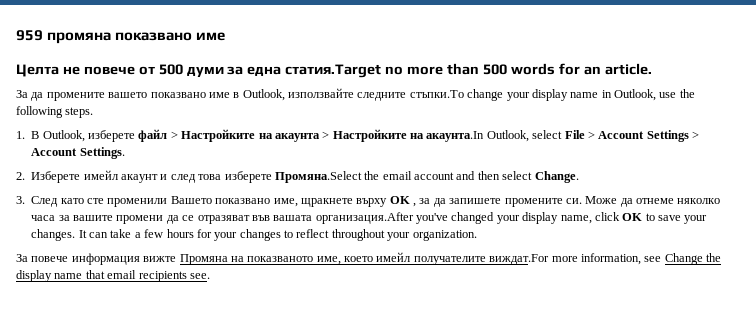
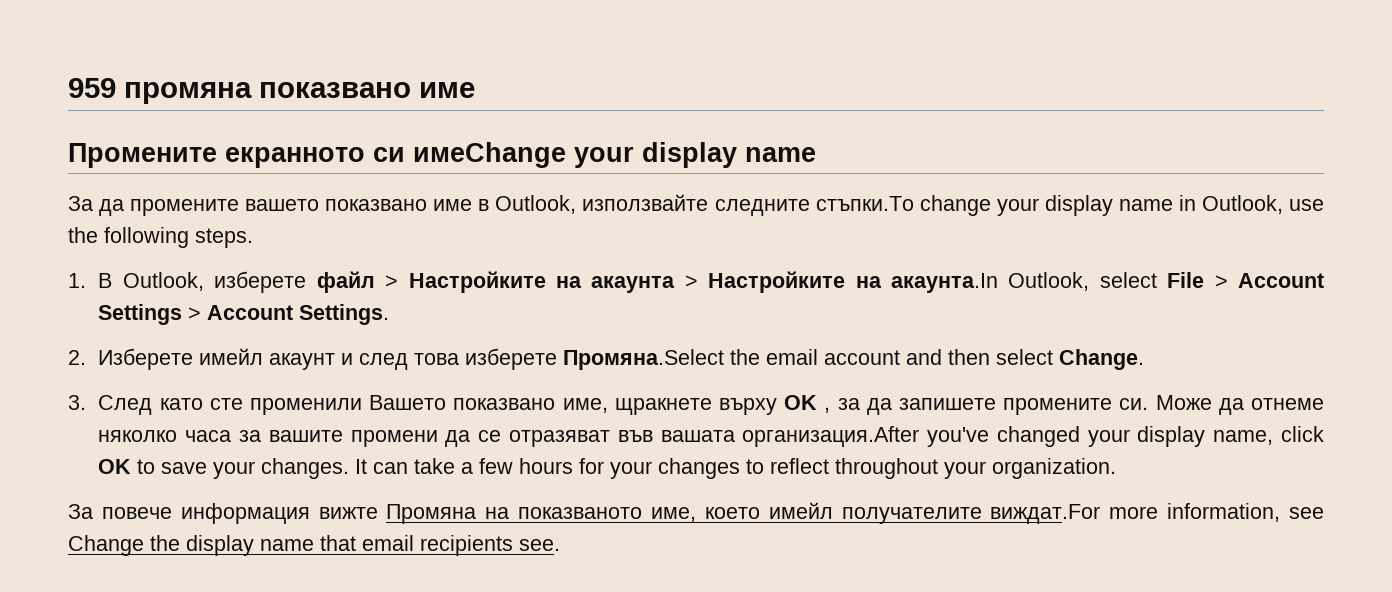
- Целта не повече от 500 думи за една статия.Target no more than 500 words for an article.
+ Промените екранното си имеChange your display name

